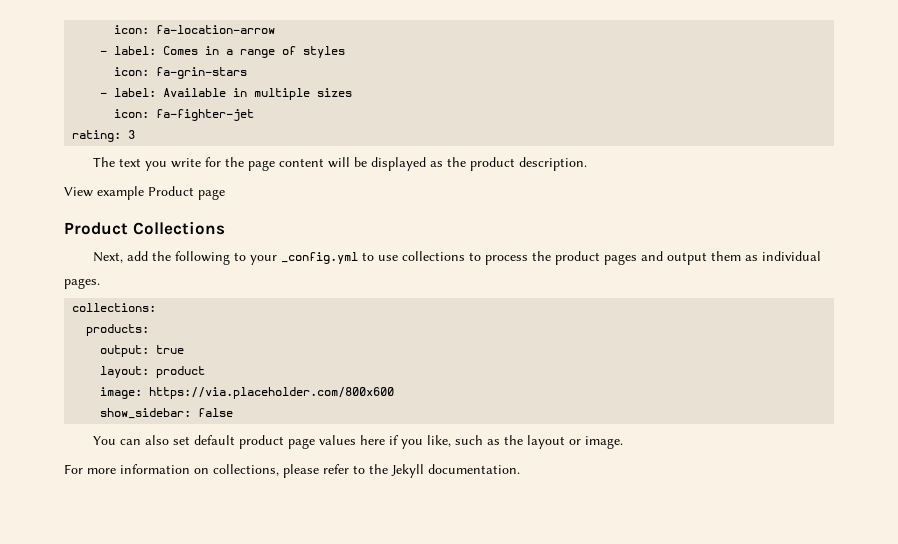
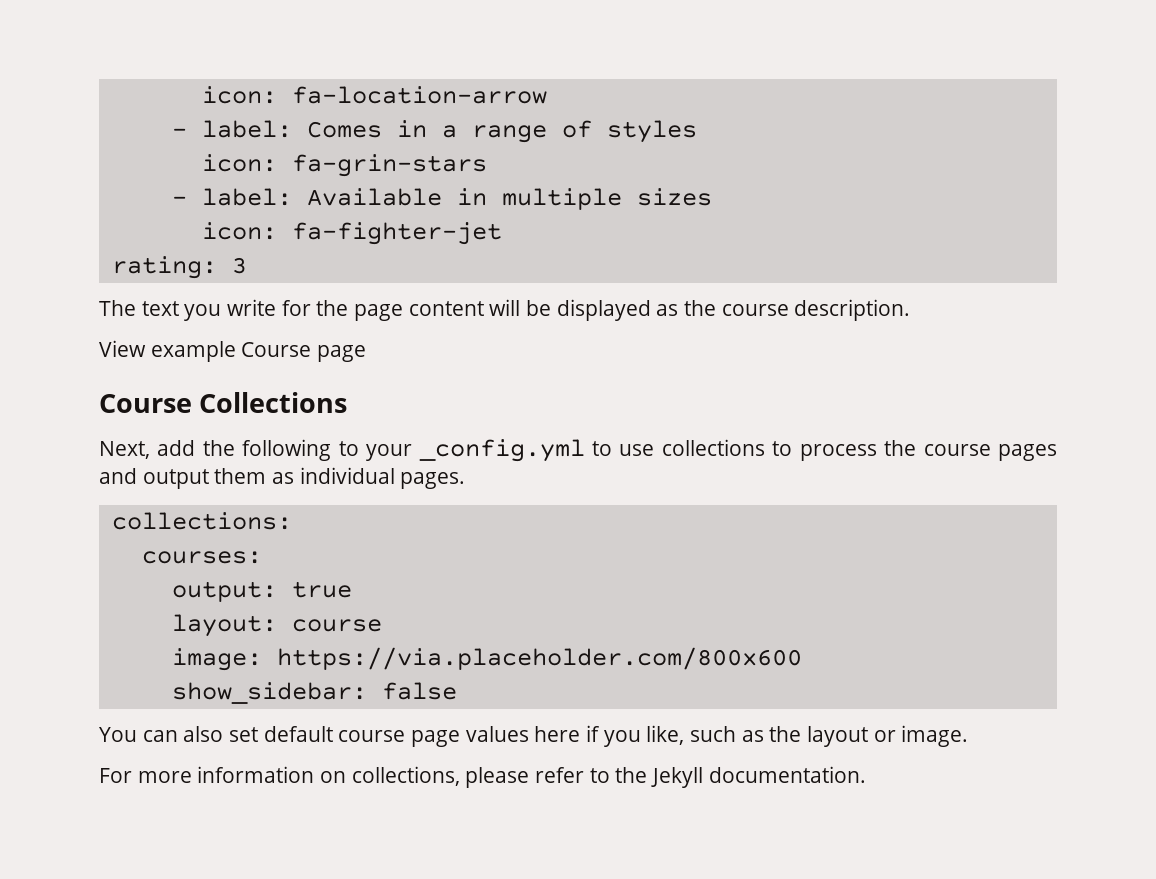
- The text you write for the page content will be displayed as the product description.
+ The text you write for the page content will be displayed as the course description.
- View example Product page
+ View example Course page
- Product Collections
+ Course Collections
- Next, add the following to your _config.yml to use collections to process the product pages and output them as individual pages.
+ Next, add the following to your _config.yml to use collections to process the course pages and output them as individual pages.
- products:
+ courses:
- layout: product
+ layout: course
- You can also set default product page values here if you like, such as the layout or image.
+ You can also set default course page values here if you like, such as the layout or image.

